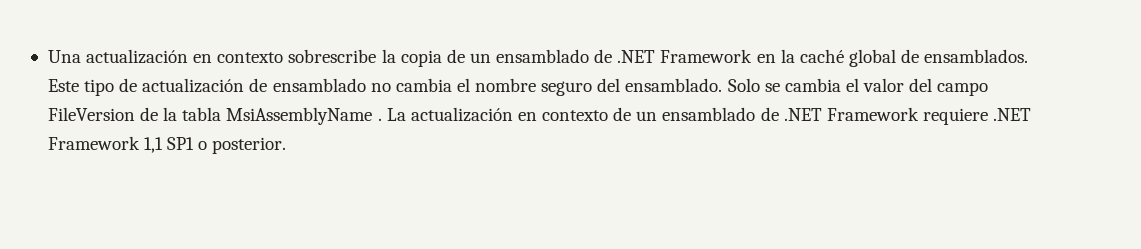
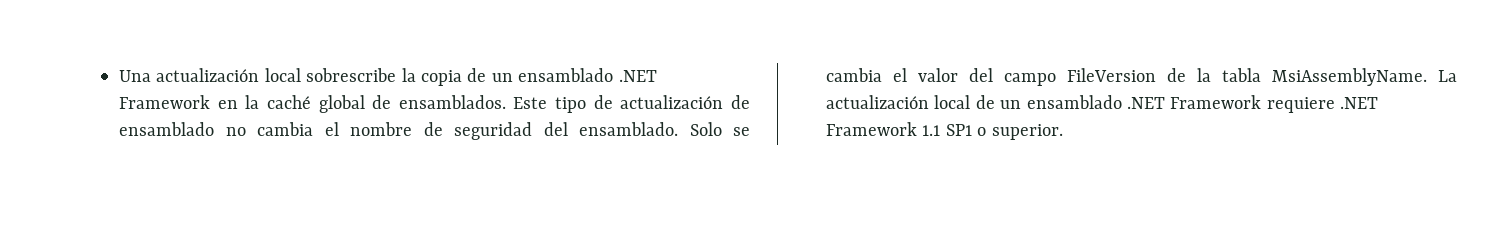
- Una actualización en contexto sobrescribe la copia de un ensamblado de .NET Framework en la caché global de ensamblados.
+ Una actualización local sobrescribe la copia de un ensamblado .NET Framework en la caché global de ensamblados.
- Este tipo de actualización de ensamblado no cambia el nombre seguro del ensamblado.
+ Este tipo de actualización de ensamblado no cambia el nombre de seguridad del ensamblado.
- Solo se cambia el valor del campo FileVersion de la tabla MsiAssemblyName . La actualización en contexto de un ensamblado de .NET Framework requiere .NET Framework 1,1 SP1 o posterior.
+ Solo se cambia el valor del campo FileVersion de la tabla MsiAssemblyName. La actualización local de un ensamblado .NET Framework requiere .NET Framework 1.1 SP1 o superior.

